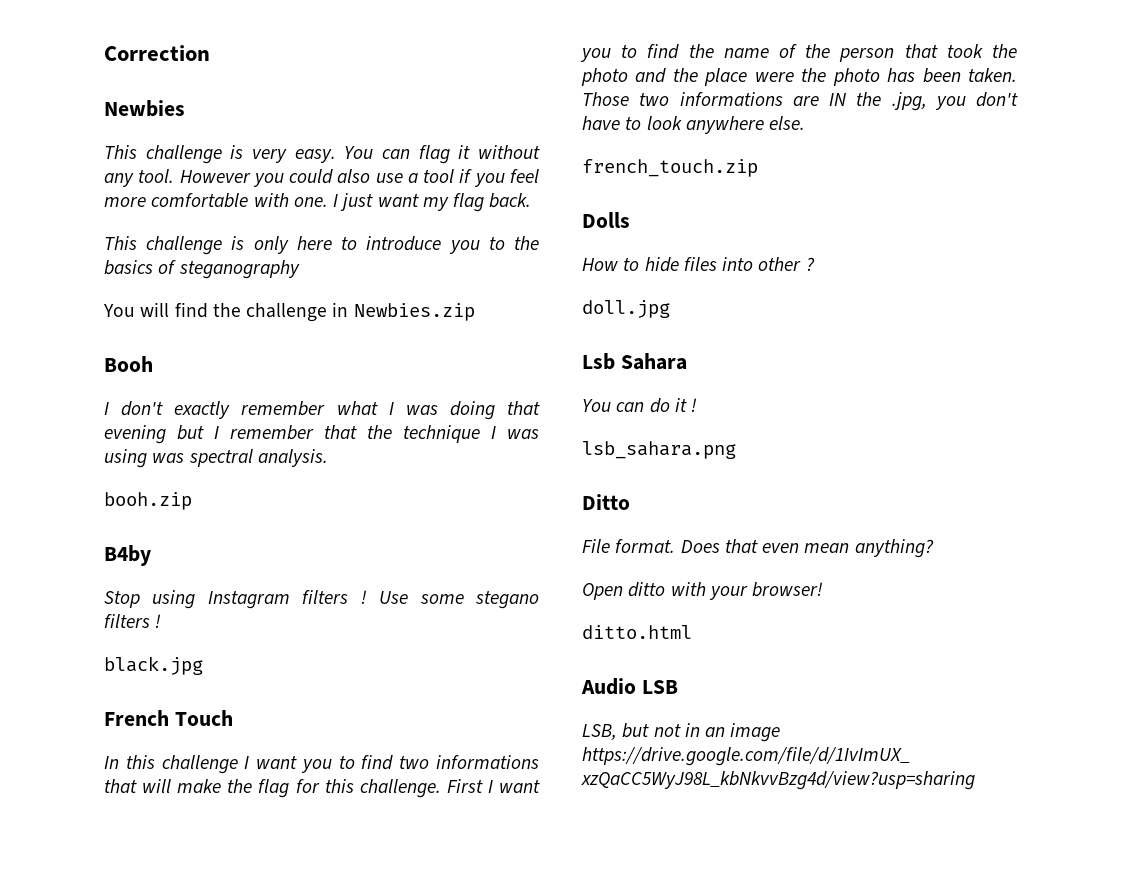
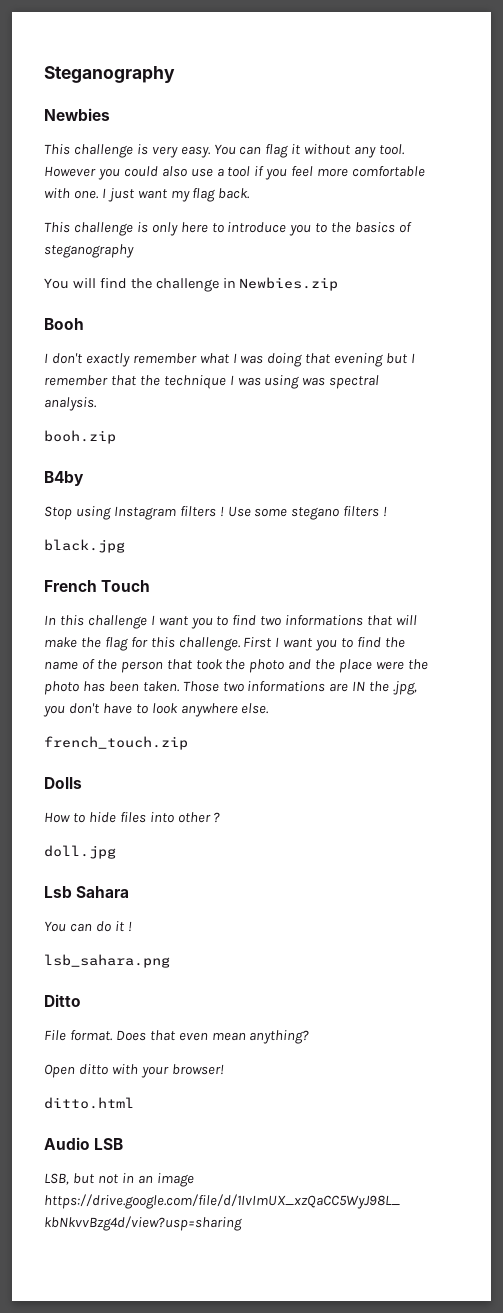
- Correction
+ Steganography

